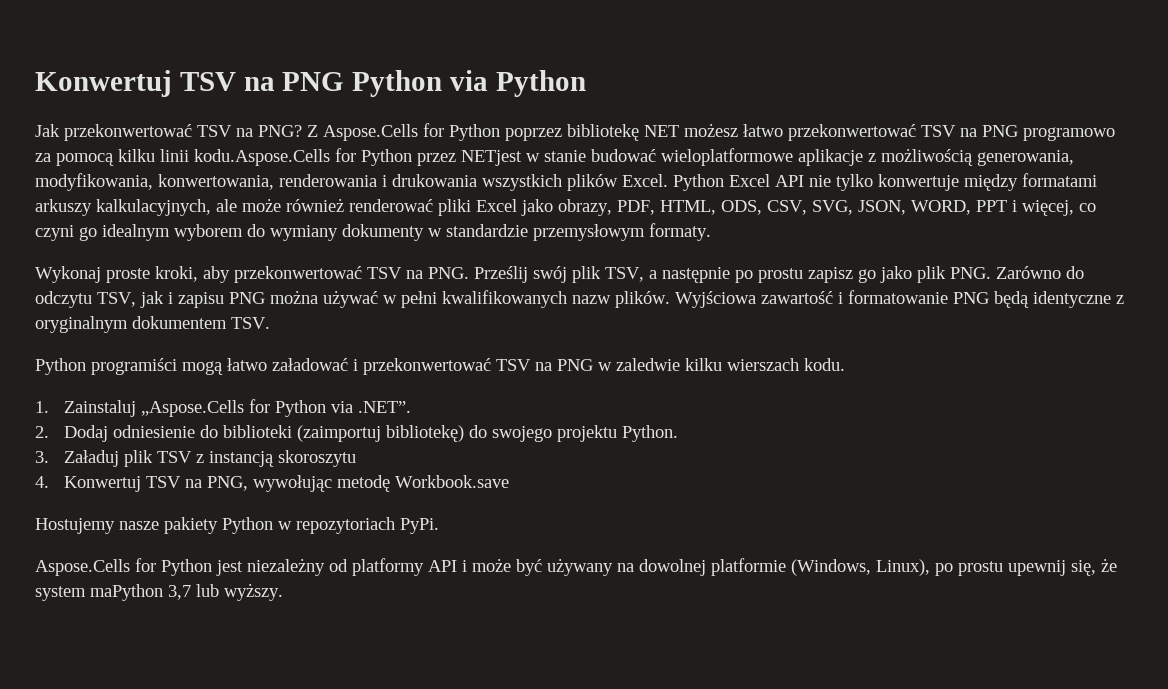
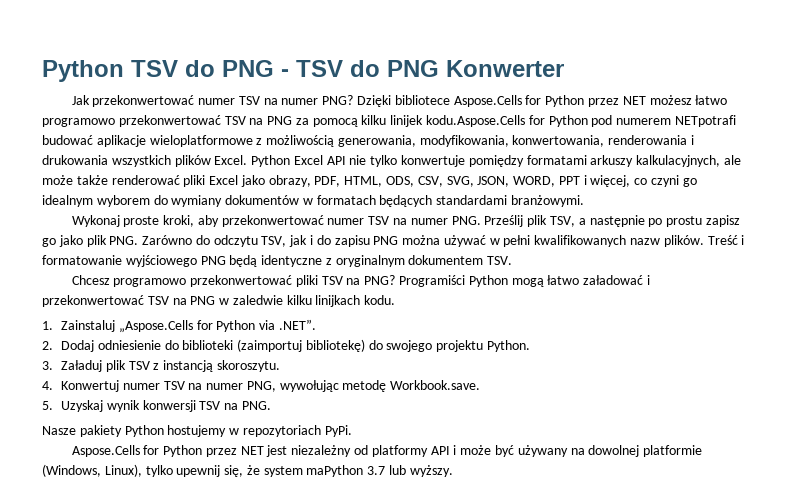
- Konwertuj TSV na PNG Python via Python
+ Python TSV do PNG - TSV do PNG Konwerter
- Jak przekonwertować TSV na PNG? Z Aspose.Cells for Python poprzez bibliotekę NET możesz łatwo przekonwertować TSV na PNG programowo za pomocą kilku linii kodu.Aspose.Cells for Python przez NETjest w stanie budować wieloplatformowe aplikacje z możliwością generowania, modyfikowania, konwertowania, renderowania i drukowania wszystkich plików Excel.
+ Jak przekonwertować numer TSV na numer PNG? Dzięki bibliotece Aspose.Cells for Python przez NET możesz łatwo programowo przekonwertować TSV na PNG za pomocą kilku linijek kodu.Aspose.Cells for Python pod numerem NETpotrafi budować aplikacje wieloplatformowe z możliwością generowania, modyfikowania, konwertowania, renderowania i drukowania wszystkich plików Excel.
- Python Excel API nie tylko konwertuje między formatami arkuszy kalkulacyjnych, ale może również renderować pliki Excel jako obrazy, PDF, HTML, ODS, CSV, SVG, JSON, WORD, PPT i więcej, co czyni go idealnym wyborem do wymiany dokumenty w standardzie przemysłowym formaty.
+ Python Excel API nie tylko konwertuje pomiędzy formatami arkuszy kalkulacyjnych, ale może także renderować pliki Excel jako obrazy, PDF, HTML, ODS, CSV, SVG, JSON, WORD, PPT i więcej, co czyni go idealnym wyborem do wymiany dokumentów w formatach będących standardami branżowymi.
- Wykonaj proste kroki, aby przekonwertować TSV na PNG. Prześlij swój plik TSV, a następnie po prostu zapisz go jako plik PNG. Zarówno do odczytu TSV, jak i zapisu PNG można używać w pełni kwalifikowanych nazw plików.
+ Wykonaj proste kroki, aby przekonwertować numer TSV na numer PNG. Prześlij plik TSV, a następnie po prostu zapisz go jako plik PNG. Zarówno do odczytu TSV, jak i do zapisu PNG można używać w pełni kwalifikowanych nazw plików.
- Wyjściowa zawartość i formatowanie PNG będą identyczne z oryginalnym dokumentem TSV.
+ Treść i formatowanie wyjściowego PNG będą identyczne z oryginalnym dokumentem TSV.
- Python programiści mogą łatwo załadować i przekonwertować TSV na PNG w zaledwie kilku wierszach kodu.
+ Chcesz programowo przekonwertować pliki TSV na PNG? Programiści Python mogą łatwo załadować i przekonwertować TSV na PNG w zaledwie kilku linijkach kodu.
- 3. Załaduj plik TSV z instancją skoroszytu
+ 3. Załaduj plik TSV z instancją skoroszytu.
- 4. Konwertuj TSV na PNG, wywołując metodę Workbook.save
- Hostujemy nasze pakiety Python w repozytoriach PyPi.
+ 4. Konwertuj numer TSV na numer PNG, wywołując metodę Workbook.save.
+ 5. Uzyskaj wynik konwersji TSV na PNG.
+ Nasze pakiety Python hostujemy w repozytoriach PyPi.
- Aspose.Cells for Python jest niezależny od platformy API i może być używany na dowolnej platformie (Windows, Linux), po prostu upewnij się, że system maPython 3,7 lub wyższy.
+ Aspose.Cells for Python przez NET jest niezależny od platformy API i może być używany na dowolnej platformie (Windows, Linux), tylko upewnij się, że system maPython 3.7 lub wyższy.

